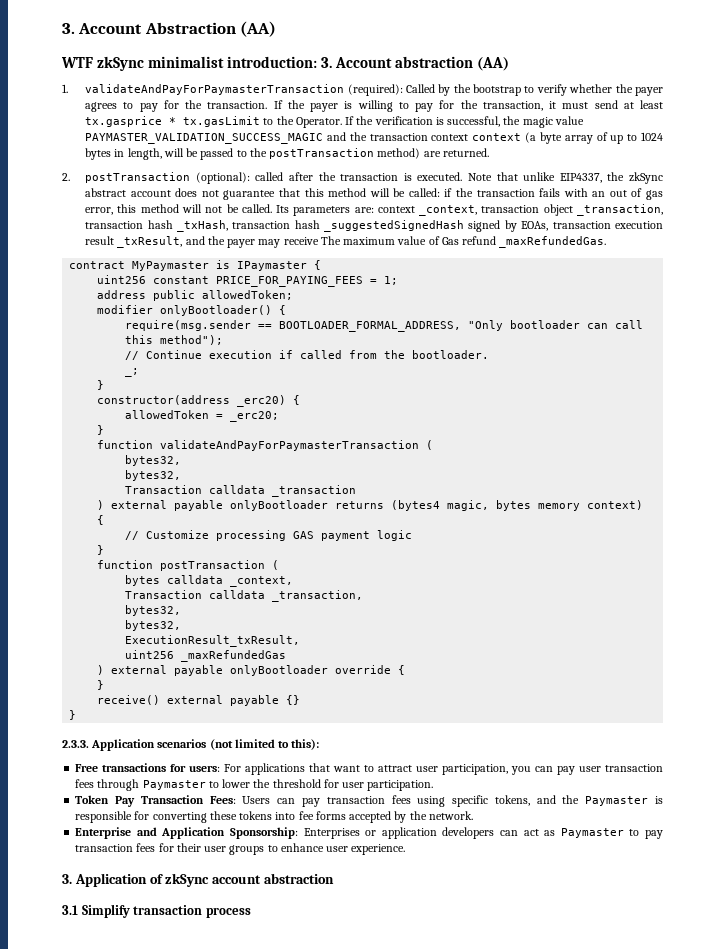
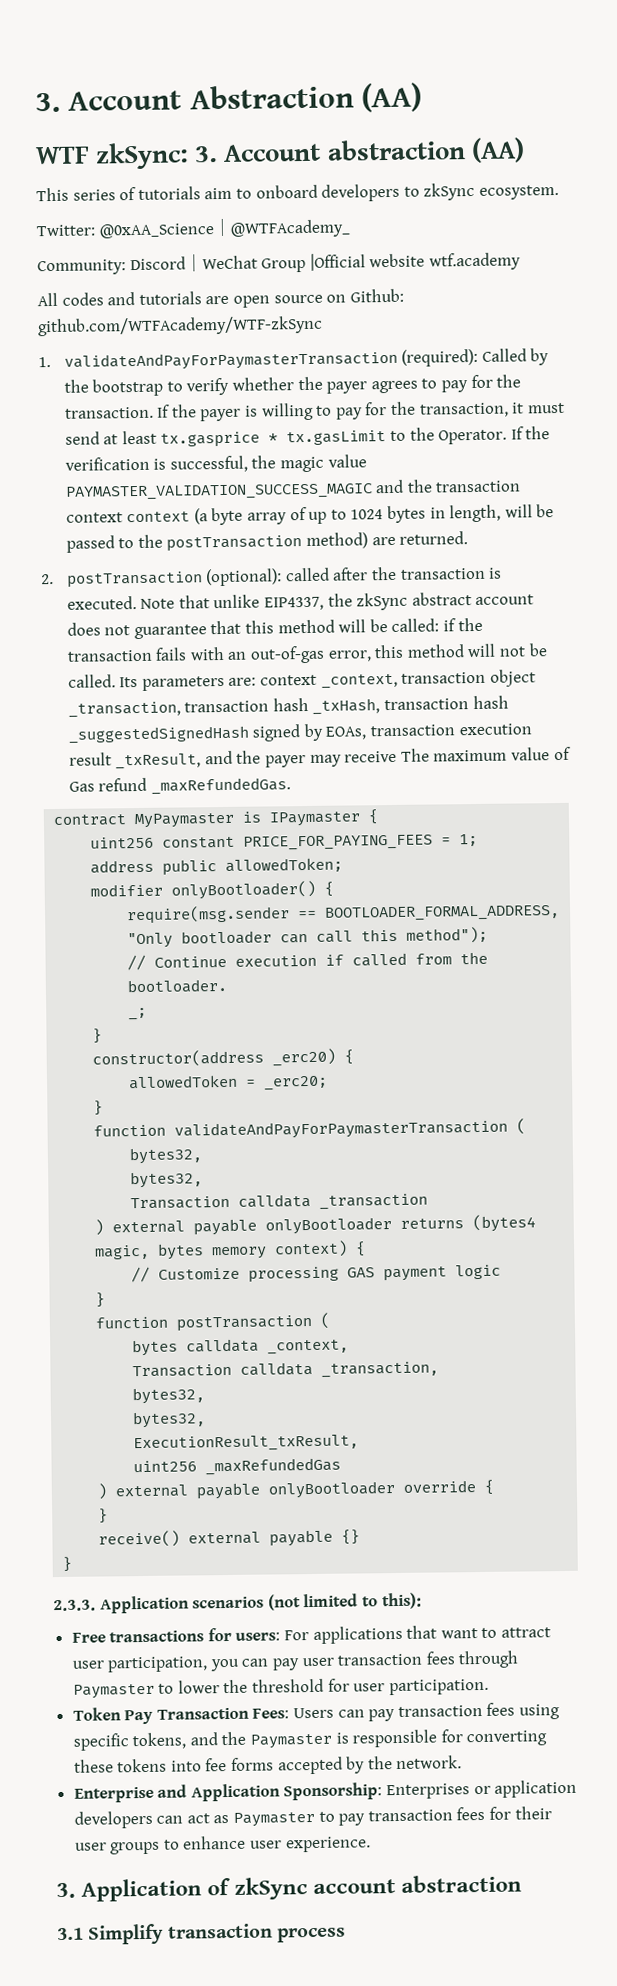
- WTF zkSync minimalist introduction: 3. Account abstraction (AA)
+ WTF zkSync: 3. Account abstraction (AA)
+ This series of tutorials aim to onboard developers to zkSync ecosystem.
+ Twitter: @0xAA_Science｜@WTFAcademy_
+ Community: Discord｜WeChat Group |Official website wtf.academy
+ All codes and tutorials are open source on Github: github.com/WTFAcademy/WTF-zkSync
- Note that unlike EIP4337, the zkSync abstract account does not guarantee that this method will be called: if the transaction fails with an out of gas error, this method will not be called.
+ Note that unlike EIP4337, the zkSync abstract account does not guarantee that this method will be called: if the transaction fails with an out-of-gas error, this method will not be called.

